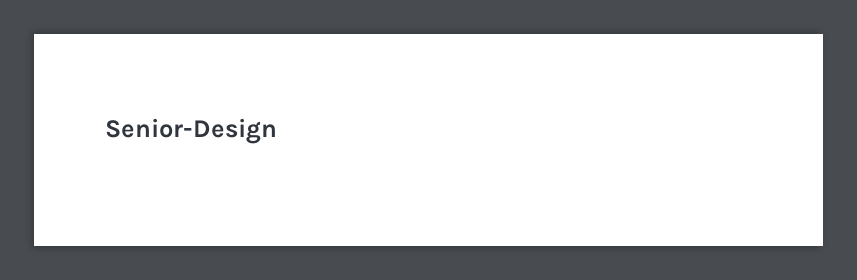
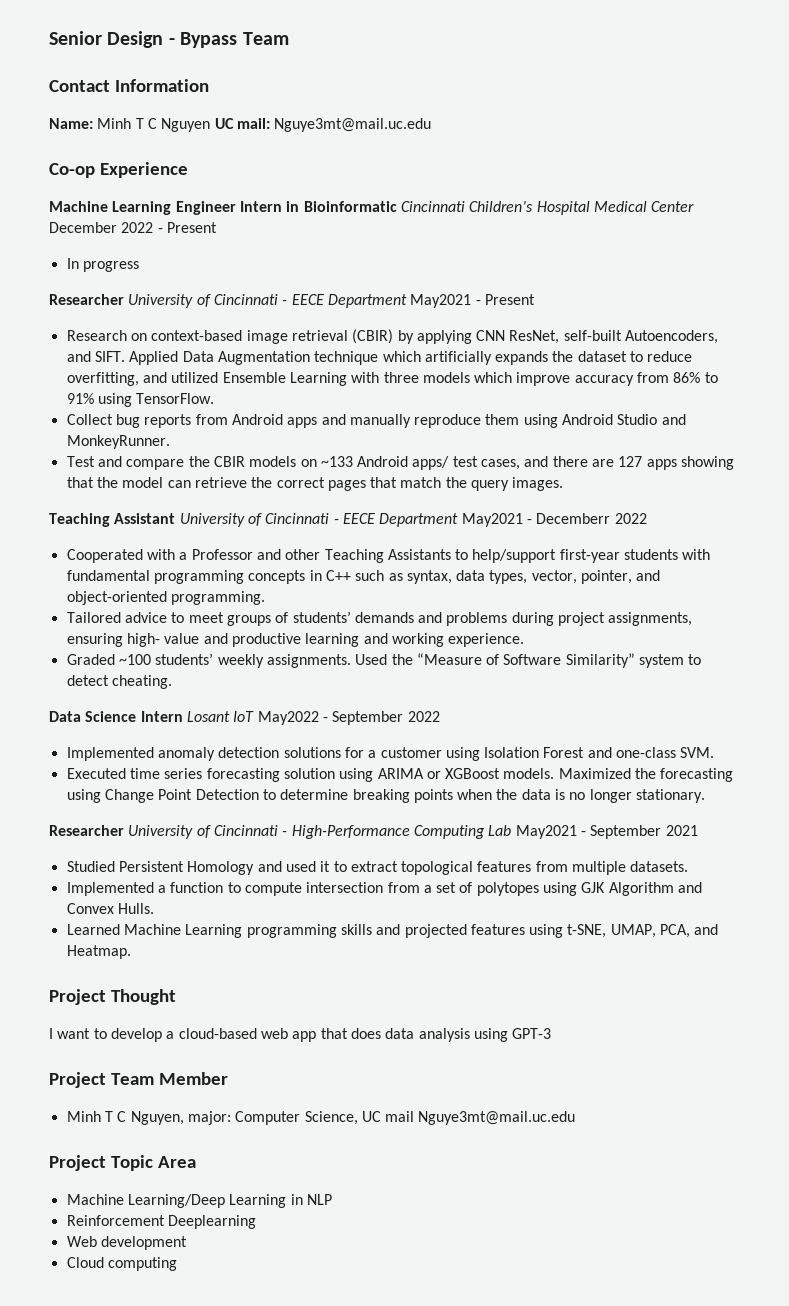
- Senior-Design
+ Senior Design - Bypass Team
+ Contact Information
+ Name: Minh T C Nguyen UC mail: Nguye3mt@mail.uc.edu
+ Co-op Experience
+ Machine Learning Engineer Intern in Bioinformatic Cincinnati Children’s Hospital Medical Center December 2022 - Present
+ In progress
+ Researcher University of Cincinnati - EECE Department May2021 - Present
+ Research on context-based image retrieval (CBIR) by applying CNN ResNet, self-built Autoencoders, and SIFT. Applied Data Augmentation technique which artificially expands the dataset to reduce overfitting, and utilized Ensemble Learning with three models which improve accuracy from 86% to 91% using TensorFlow.
+ Collect bug reports from Android apps and manually reproduce them using Android Studio and MonkeyRunner.
+ Test and compare the CBIR models on ~133 Android apps/ test cases, and there are 127 apps showing that the model can retrieve the correct pages that match the query images.
+ Teaching Assistant University of Cincinnati - EECE Department May2021 - Decemberr 2022
+ Cooperated with a Professor and other Teaching Assistants to help/support first-year students with fundamental programming concepts in C++ such as syntax, data types, vector, pointer, and object-oriented programming.
+ Tailored advice to meet groups of students’ demands and problems during project assignments, ensuring high- value and productive learning and working experience.
+ Graded ~100 students’ weekly assignments. Used the “Measure of Software Similarity” system to detect cheating.
+ Data Science Intern Losant IoT May2022 - September 2022
+ Implemented anomaly detection solutions for a customer using Isolation Forest and one-class SVM.
+ Executed time series forecasting solution using ARIMA or XGBoost models. Maximized the forecasting using Change Point Detection to determine breaking points when the data is no longer stationary.
+ Researcher University of Cincinnati - High-Performance Computing Lab May2021 - September 2021
+ Studied Persistent Homology and used it to extract topological features from multiple datasets.
+ Implemented a function to compute intersection from a set of polytopes using GJK Algorithm and Convex Hulls.
+ Learned Machine Learning programming skills and projected features using t-SNE, UMAP, PCA, and Heatmap.
+ Project Thought
+ I want to develop a cloud-based web app that does data analysis using GPT-3
+ Project Team Member
+ Minh T C Nguyen, major: Computer Science, UC mail Nguye3mt@mail.uc.edu
+ Project Topic Area
+ Machine Learning/Deep Learning in NLP
+ Reinforcement Deeplearning
+ Web development
+ Cloud computing

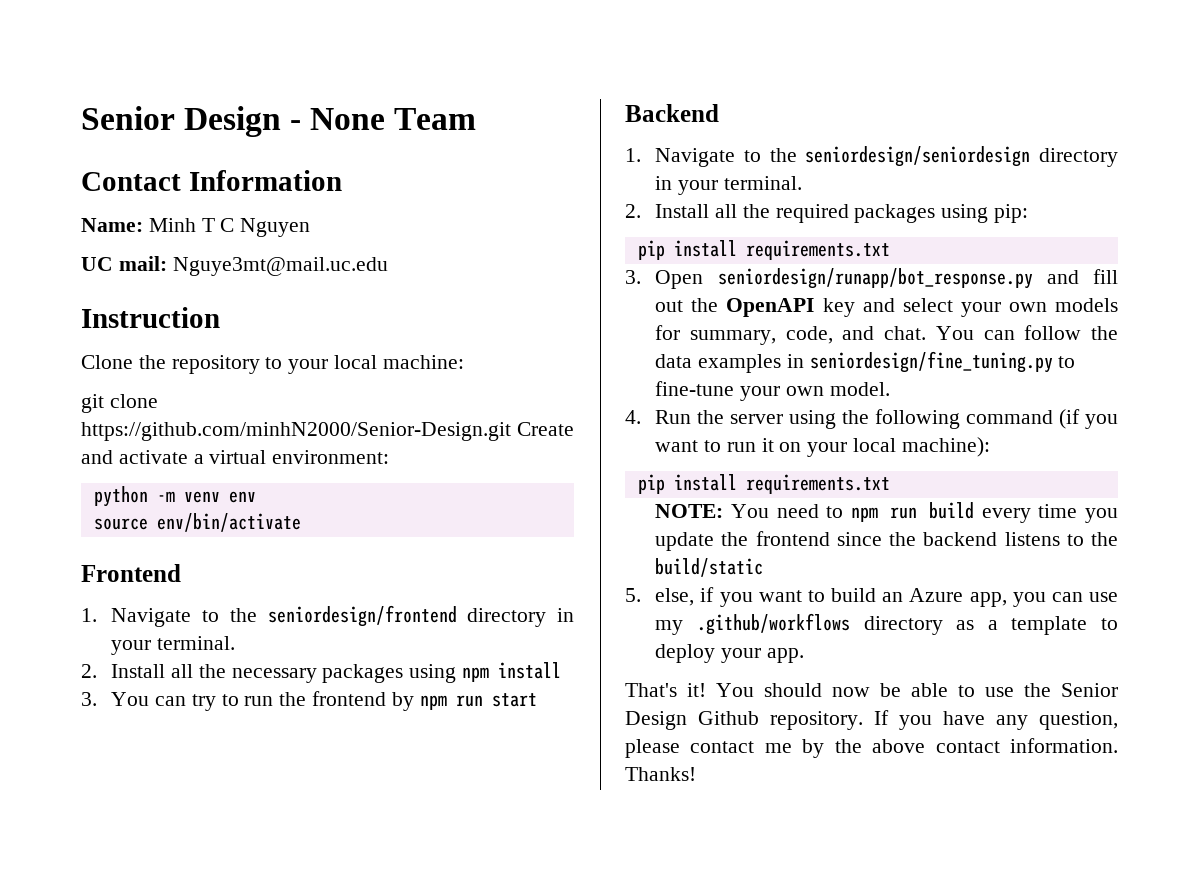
- Senior Design - Bypass Team
+ Senior Design - None Team
- Name: Minh T C Nguyen UC mail: Nguye3mt@mail.uc.edu
+ Name: Minh T C Nguyen
+ UC mail: Nguye3mt@mail.uc.edu
- Co-op Experience
- Machine Learning Engineer Intern in Bioinformatic Cincinnati Children’s Hospital Medical Center December 2022 - Present
- In progress
- Researcher University of Cincinnati - EECE Department May2021 - Present
- Research on context-based image retrieval (CBIR) by applying CNN ResNet, self-built Autoencoders, and SIFT. Applied Data Augmentation technique which artificially expands the dataset to reduce overfitting, and utilized Ensemble Learning with three models which improve accuracy from 86% to 91% using TensorFlow.
- Collect bug reports from Android apps and manually reproduce them using Android Studio and MonkeyRunner.
- Test and compare the CBIR models on ~133 Android apps/ test cases, and there are 127 apps showing that the model can retrieve the correct pages that match the query images.
- Teaching Assistant University of Cincinnati - EECE Department May2021 - Decemberr 2022
- Cooperated with a Professor and other Teaching Assistants to help/support first-year students with fundamental programming concepts in C++ such as syntax, data types, vector, pointer, and object-oriented programming.
- Tailored advice to meet groups of students’ demands and problems during project assignments, ensuring high- value and productive learning and working experience.
- Graded ~100 students’ weekly assignments. Used the “Measure of Software Similarity” system to detect cheating.
- Data Science Intern Losant IoT May2022 - September 2022
- Implemented anomaly detection solutions for a customer using Isolation Forest and one-class SVM.
- Executed time series forecasting solution using ARIMA or XGBoost models. Maximized the forecasting using Change Point Detection to determine breaking points when the data is no longer stationary.
- Researcher University of Cincinnati - High-Performance Computing Lab May2021 - September 2021
- Studied Persistent Homology and used it to extract topological features from multiple datasets.
- Implemented a function to compute intersection from a set of polytopes using GJK Algorithm and Convex Hulls.
- Learned Machine Learning programming skills and projected features using t-SNE, UMAP, PCA, and Heatmap.
- Project Thought
- I want to develop a cloud-based web app that does data analysis using GPT-3
- Project Team Member
- Minh T C Nguyen, major: Computer Science, UC mail Nguye3mt@mail.uc.edu
- Project Topic Area
- Machine Learning/Deep Learning in NLP
- Reinforcement Deeplearning
- Web development
- Cloud computing
+ Instruction
+ Clone the repository to your local machine:
+ git clone https://github.com/minhN2000/Senior-Design.git Create and activate a virtual environment:
+ python -m venv env
+ source env/bin/activate
+ Frontend
+ 1. Navigate to the seniordesign/frontend directory in your terminal.
+ 2. Install all the necessary packages using npm install
+ 3. You can try to run the frontend by npm run start
+ Backend
+ 1. Navigate to the seniordesign/seniordesign directory in your terminal.
+ 2. Install all the required packages using pip:
+ pip install requirements.txt
+ 3. Open seniordesign/runapp/bot_response.py and fill out the OpenAPI key and select your own models for summary, code, and chat. You can follow the data examples in seniordesign/fine_tuning.py to fine-tune your own model.
+ 4. Run the server using the following command (if you want to run it on your local machine):
+ pip install requirements.txt
+ NOTE: You need to npm run build every time you update the frontend since the backend listens to the build/static
+ 5. else, if you want to build an Azure app, you can use my .github/workflows directory as a template to deploy your app.
+ That's it! You should now be able to use the Senior Design Github repository. If you have any question, please contact me by the above contact information. Thanks!

